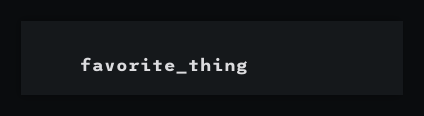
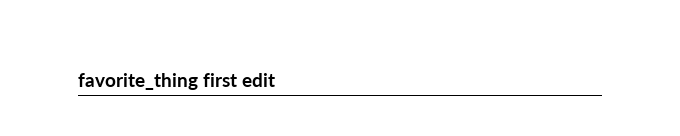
- favorite_thing
+ favorite_thing first edit

